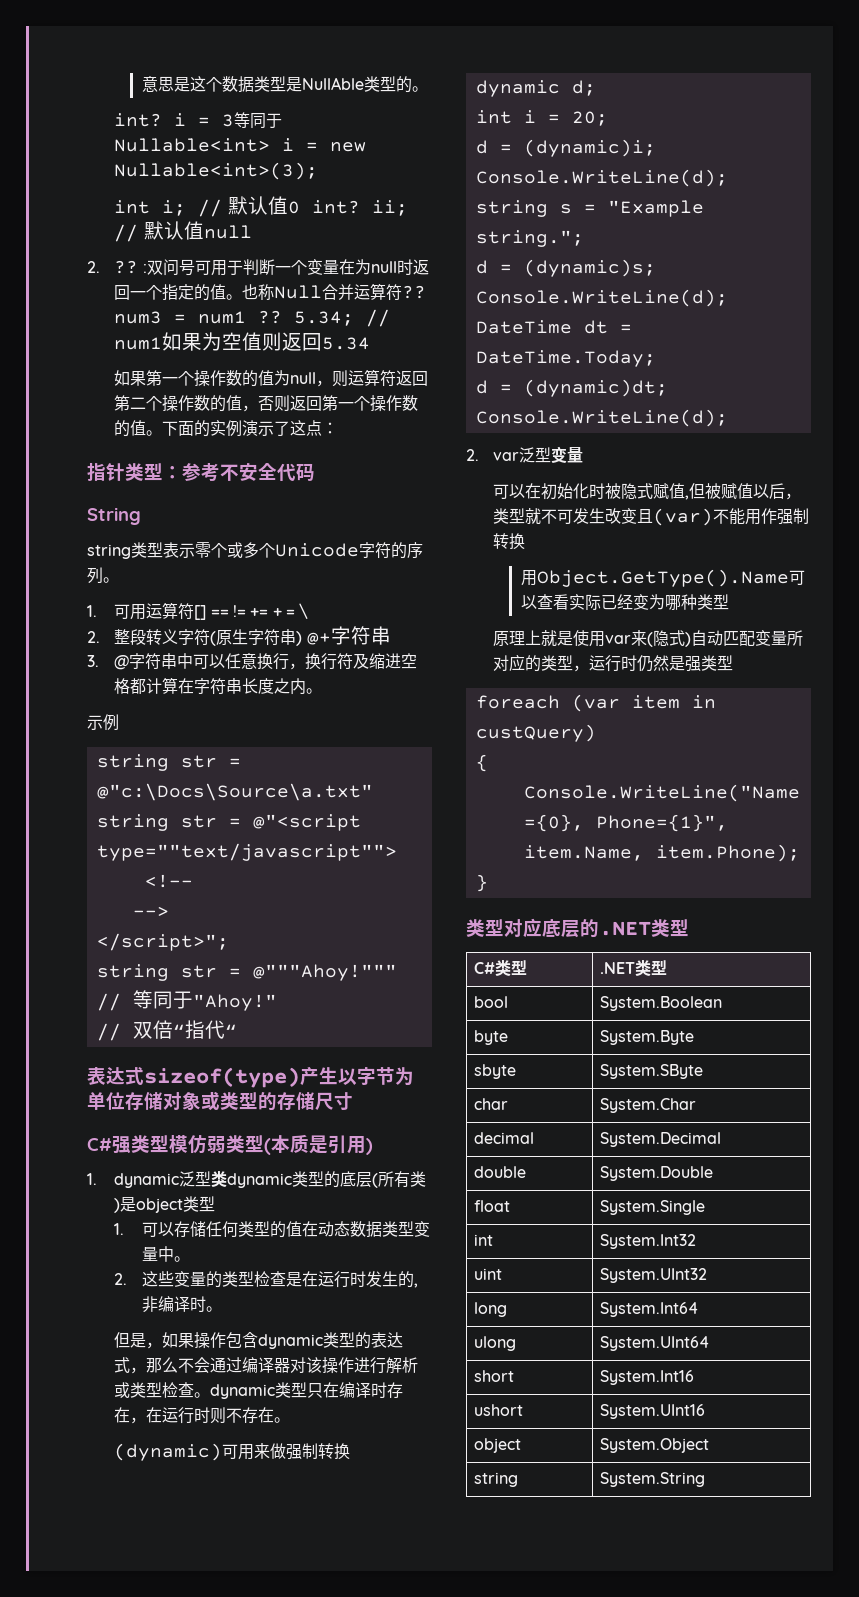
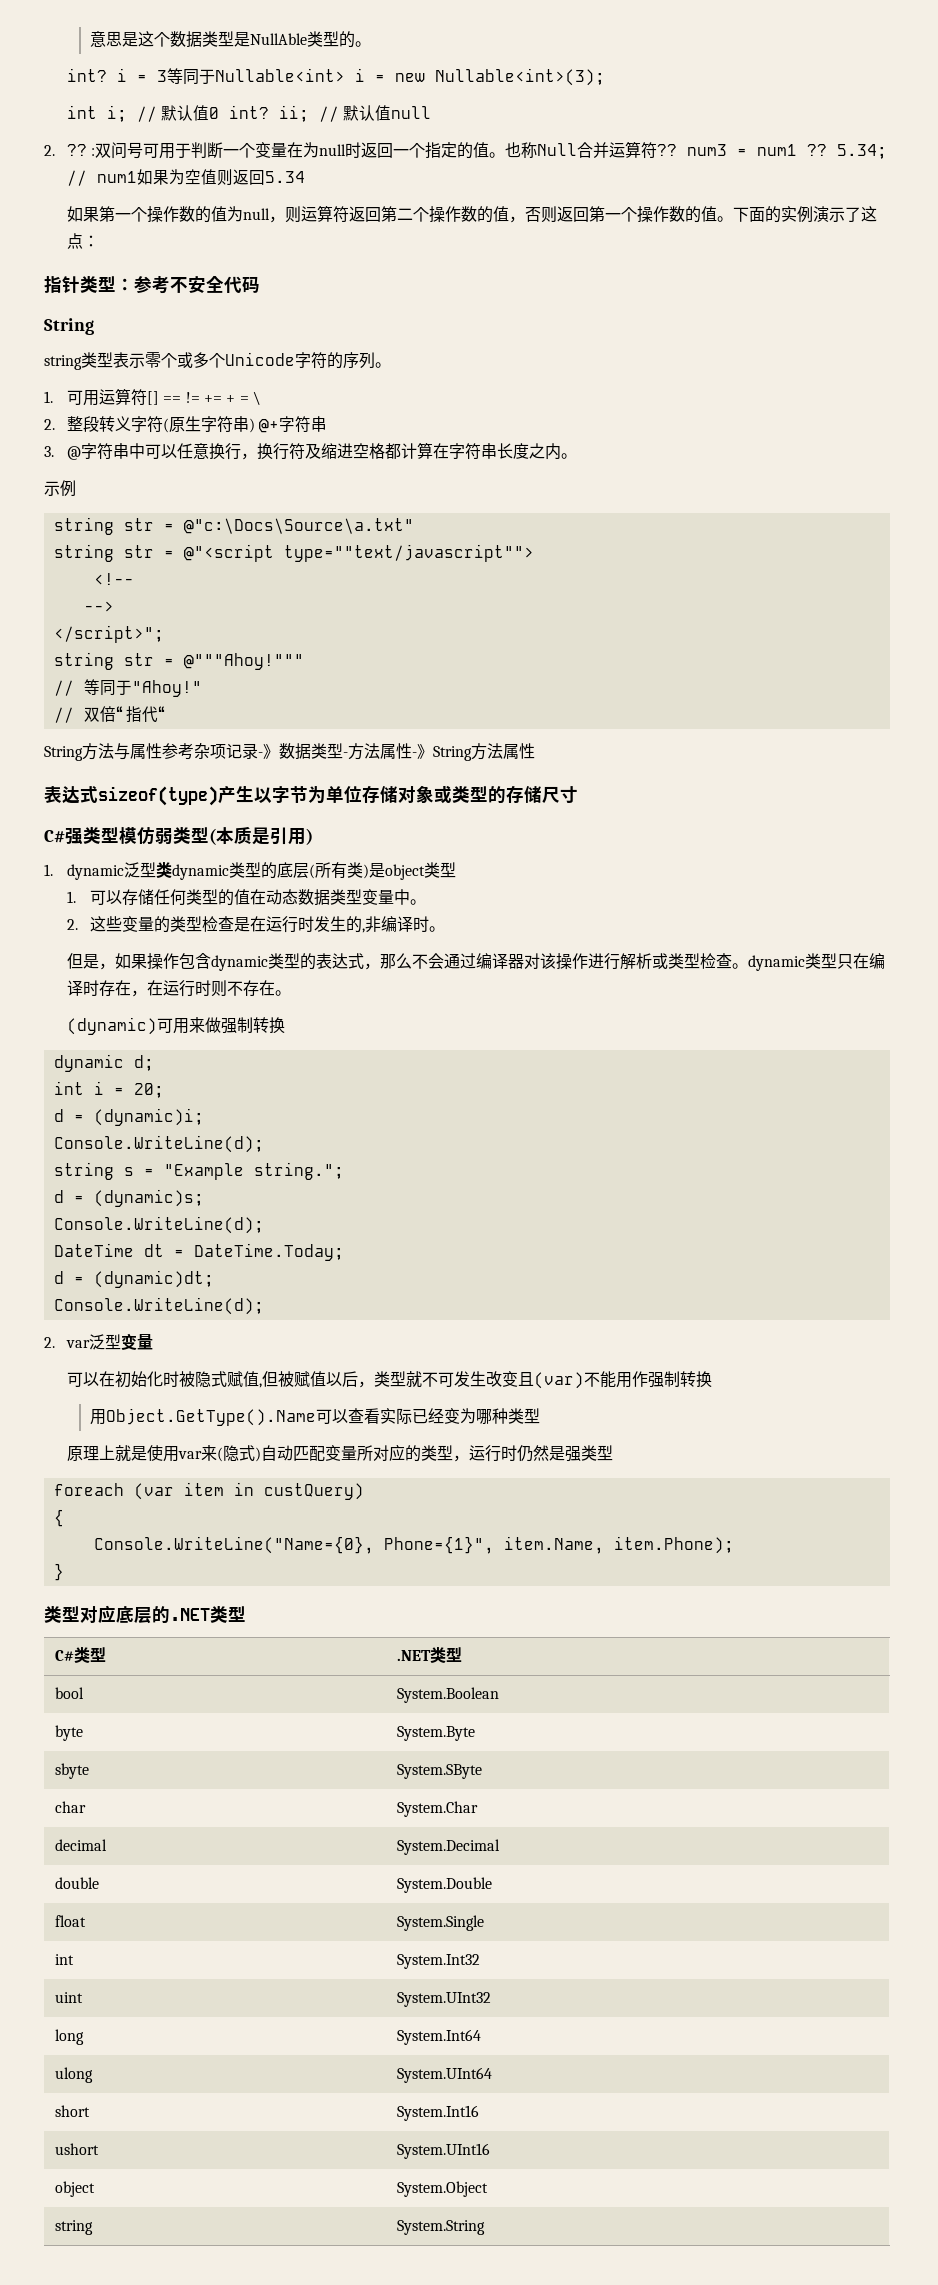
+ String方法与属性参考杂项记录-》数据类型-方法属性-》String方法属性

